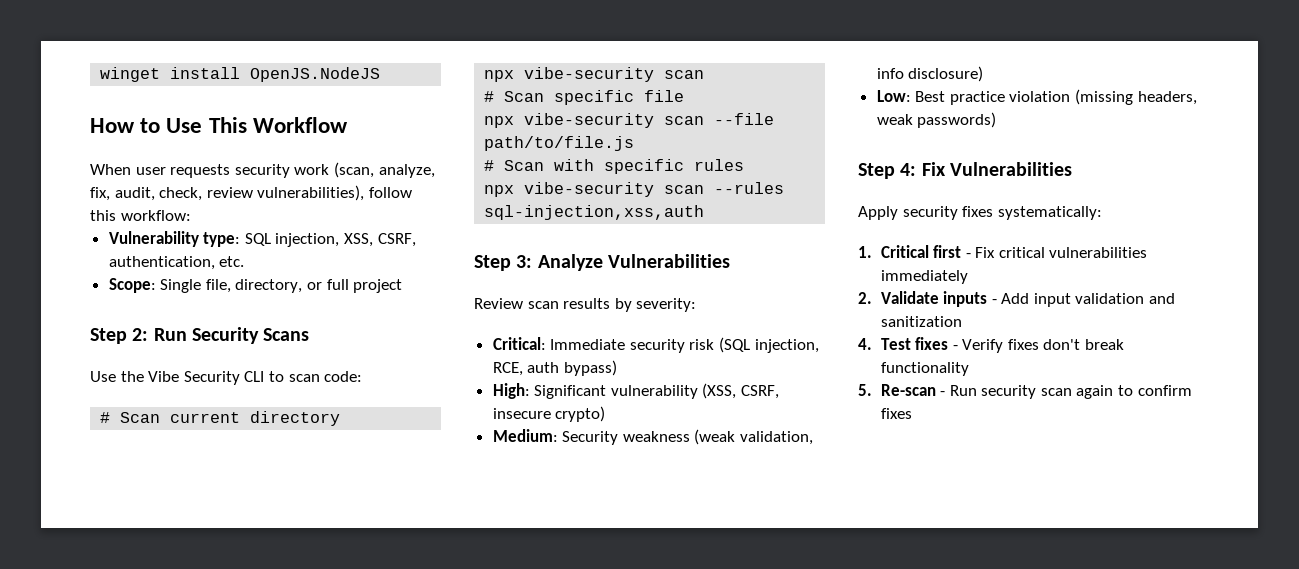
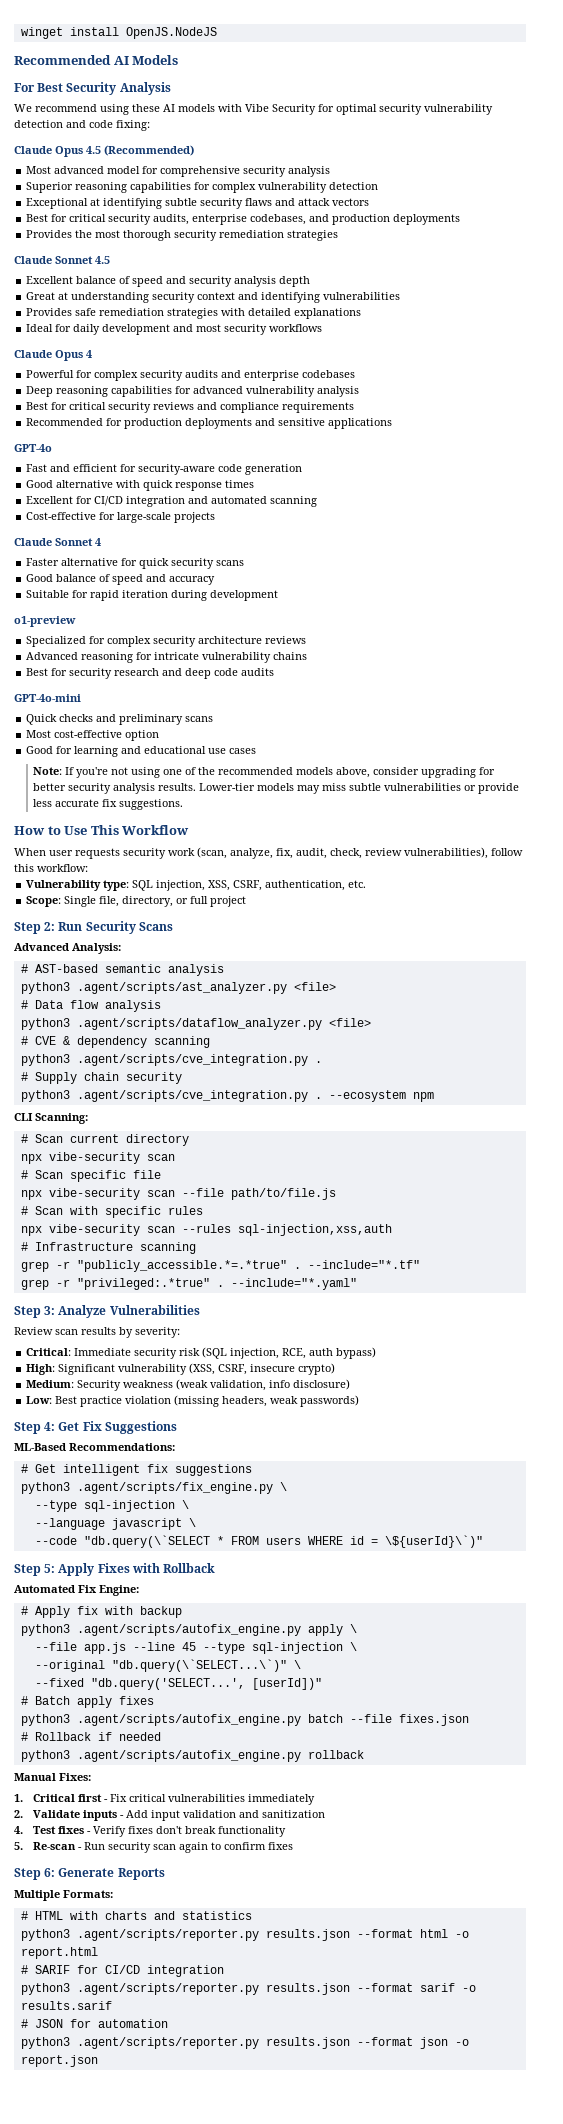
+ Recommended AI Models
+ For Best Security Analysis
+ We recommend using these AI models with Vibe Security for optimal security vulnerability detection and code fixing:
+ Claude Opus 4.5 (Recommended)
+ Most advanced model for comprehensive security analysis
+ Superior reasoning capabilities for complex vulnerability detection
+ Exceptional at identifying subtle security flaws and attack vectors
+ Best for critical security audits, enterprise codebases, and production deployments
+ Provides the most thorough security remediation strategies
+ Claude Sonnet 4.5
+ Excellent balance of speed and security analysis depth
+ Great at understanding security context and identifying vulnerabilities
+ Provides safe remediation strategies with detailed explanations
+ Ideal for daily development and most security workflows
+ Claude Opus 4
+ Powerful for complex security audits and enterprise codebases
+ Deep reasoning capabilities for advanced vulnerability analysis
+ Best for critical security reviews and compliance requirements
+ Recommended for production deployments and sensitive applications
+ GPT-4o
+ Fast and efficient for security-aware code generation
+ Good alternative with quick response times
+ Excellent for CI/CD integration and automated scanning
+ Cost-effective for large-scale projects
+ Claude Sonnet 4
+ Faster alternative for quick security scans
+ Good balance of speed and accuracy
+ Suitable for rapid iteration during development
+ o1-preview
+ Specialized for complex security architecture reviews
+ Advanced reasoning for intricate vulnerability chains
+ Best for security research and deep code audits
+ GPT-4o-mini
+ Quick checks and preliminary scans
+ Most cost-effective option
+ Good for learning and educational use cases
+ Note: If you're not using one of the recommended models above, consider upgrading for better security analysis results. Lower-tier models may miss subtle vulnerabilities or provide less accurate fix suggestions.
- Use the Vibe Security CLI to scan code:
+ Advanced Analysis:
+ # AST-based semantic analysis
+ python3 .agent/scripts/ast_analyzer.py <file>
+ # Data flow analysis
+ python3 .agent/scripts/dataflow_analyzer.py <file>
+ # CVE & dependency scanning
+ python3 .agent/scripts/cve_integration.py .
+ # Supply chain security
+ python3 .agent/scripts/cve_integration.py . --ecosystem npm
+ CLI Scanning:
+ # Infrastructure scanning
+ grep -r "publicly_accessible.*=.*true" . --include="*.tf"
+ grep -r "privileged:.*true" . --include="*.yaml"
- Step 4: Fix Vulnerabilities
- Apply security fixes systematically:
+ Step 4: Get Fix Suggestions
+ ML-Based Recommendations:
+ # Get intelligent fix suggestions
+ python3 .agent/scripts/fix_engine.py \
+ --type sql-injection \
+ --language javascript \
+ --code "db.query(\`SELECT * FROM users WHERE id = \${userId}\`)"
+ Step 5: Apply Fixes with Rollback
+ Automated Fix Engine:
+ # Apply fix with backup
+ python3 .agent/scripts/autofix_engine.py apply \
+ --file app.js --line 45 --type sql-injection \
+ --original "db.query(\`SELECT...\`)" \
+ --fixed "db.query('SELECT...', [userId])"
+ # Batch apply fixes
+ python3 .agent/scripts/autofix_engine.py batch --file fixes.json
+ # Rollback if needed
+ python3 .agent/scripts/autofix_engine.py rollback
+ Manual Fixes:
+ Step 6: Generate Reports
+ Multiple Formats:
+ # HTML with charts and statistics
+ python3 .agent/scripts/reporter.py results.json --format html -o report.html
+ # SARIF for CI/CD integration
+ python3 .agent/scripts/reporter.py results.json --format sarif -o results.sarif
+ # JSON for automation
+ python3 .agent/scripts/reporter.py results.json --format json -o report.json

